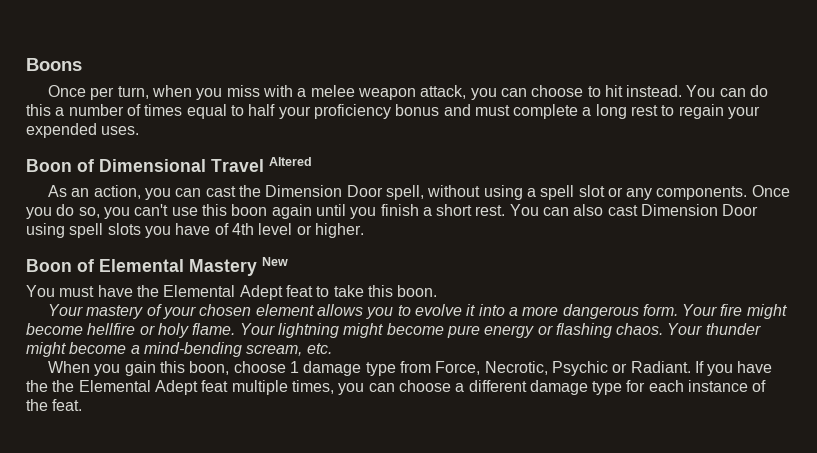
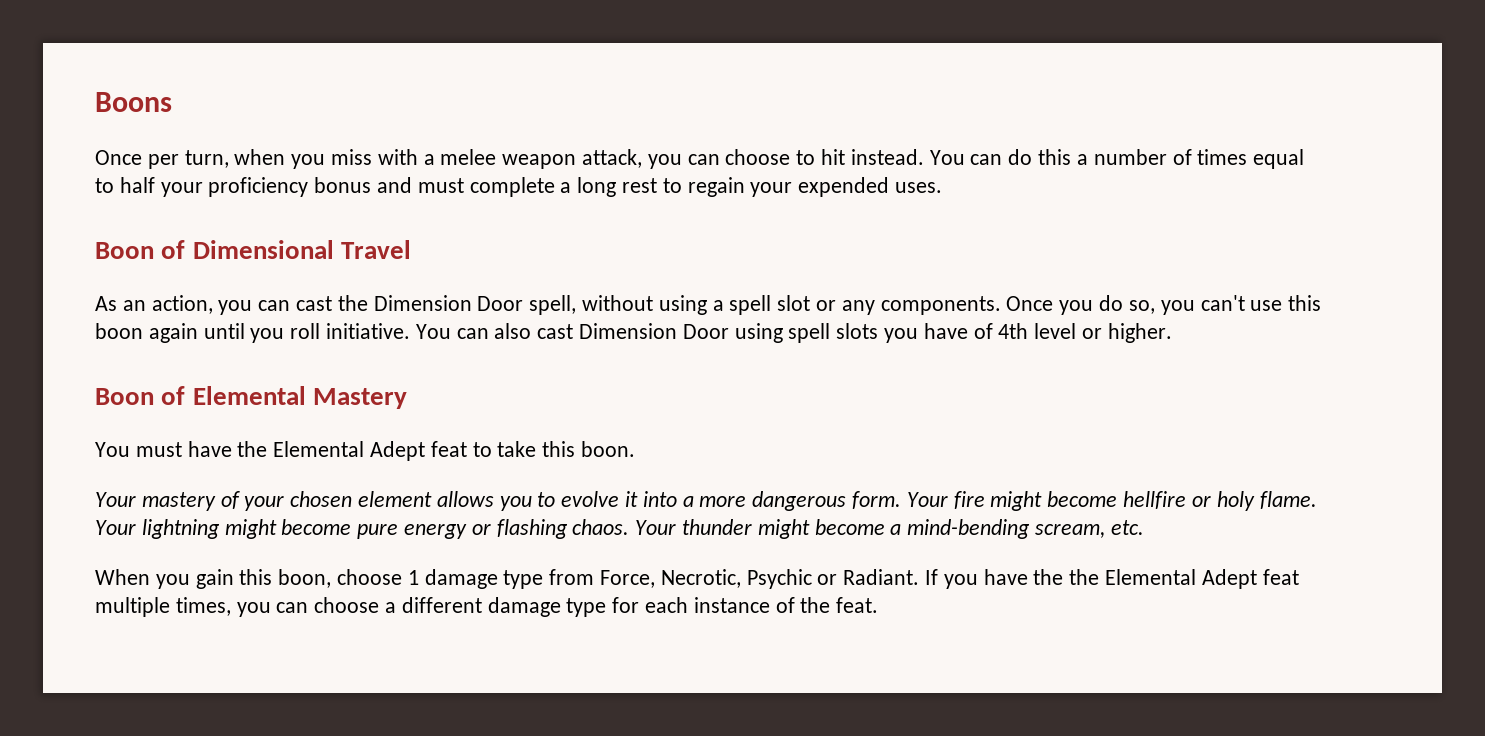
- Boon of Dimensional Travel Altered
+ Boon of Dimensional Travel
- Once you do so, you can't use this boon again until you finish a short rest.
+ Once you do so, you can't use this boon again until you roll initiative.
- Boon of Elemental Mastery New
+ Boon of Elemental Mastery

